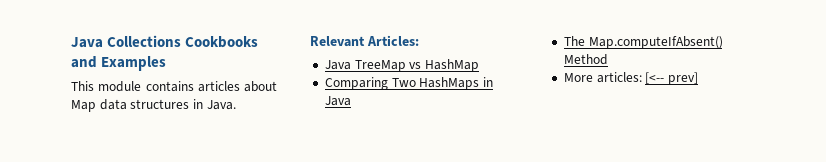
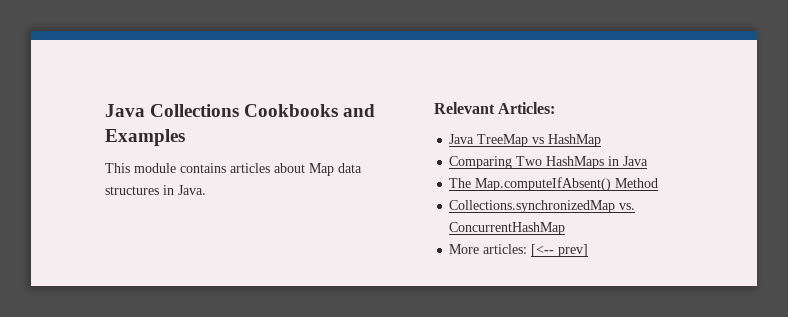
+ Collections.synchronizedMap vs. ConcurrentHashMap

